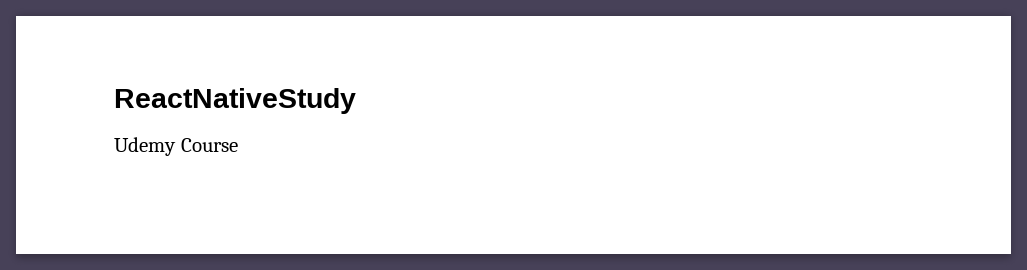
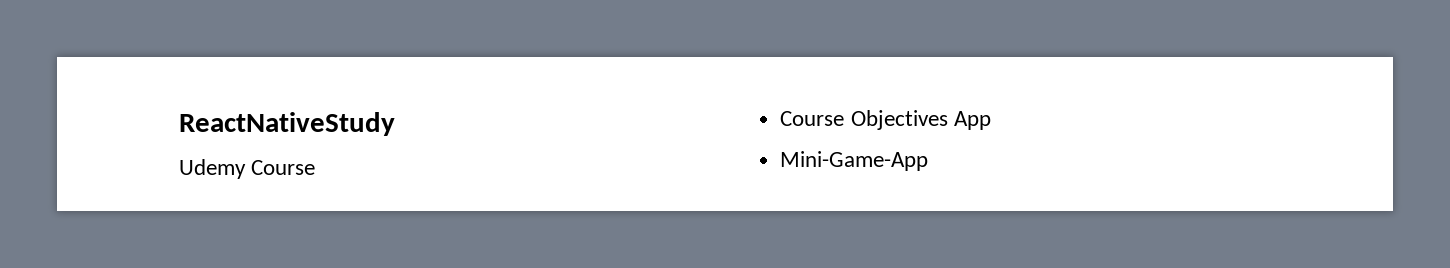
+ Course Objectives App
+ Mini-Game-App

